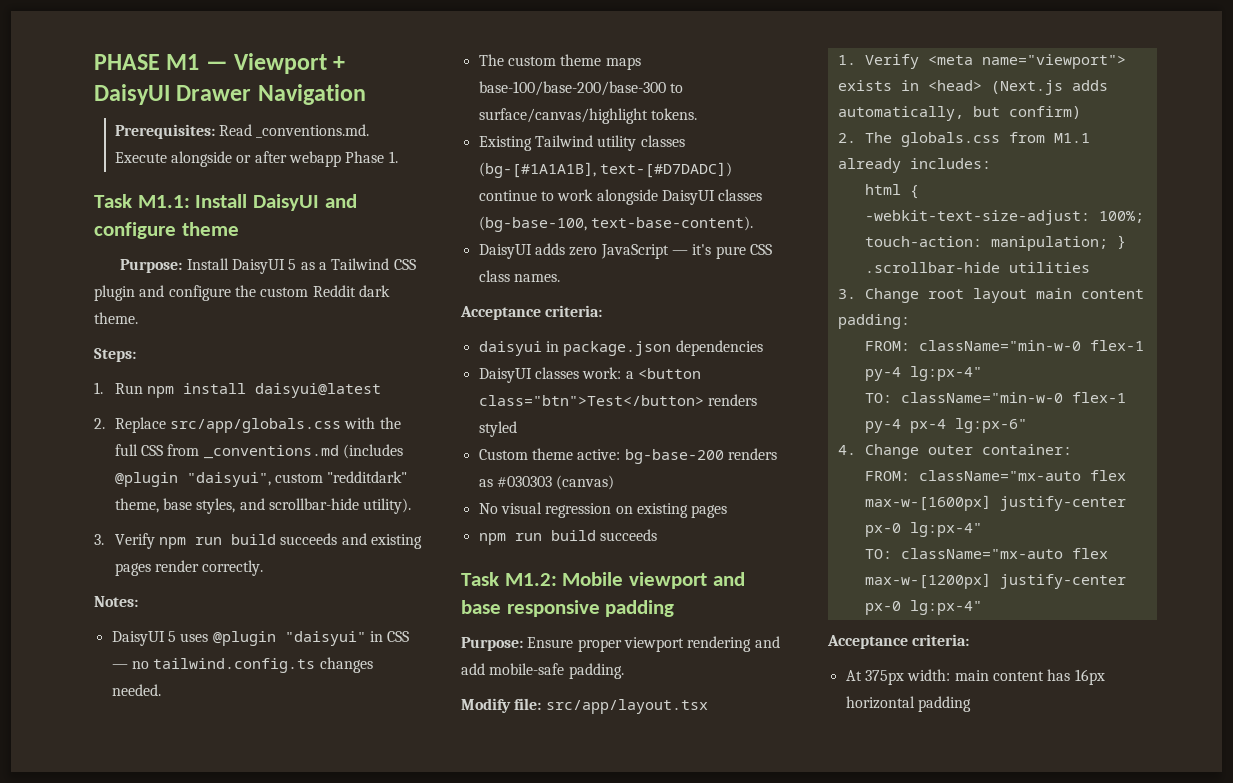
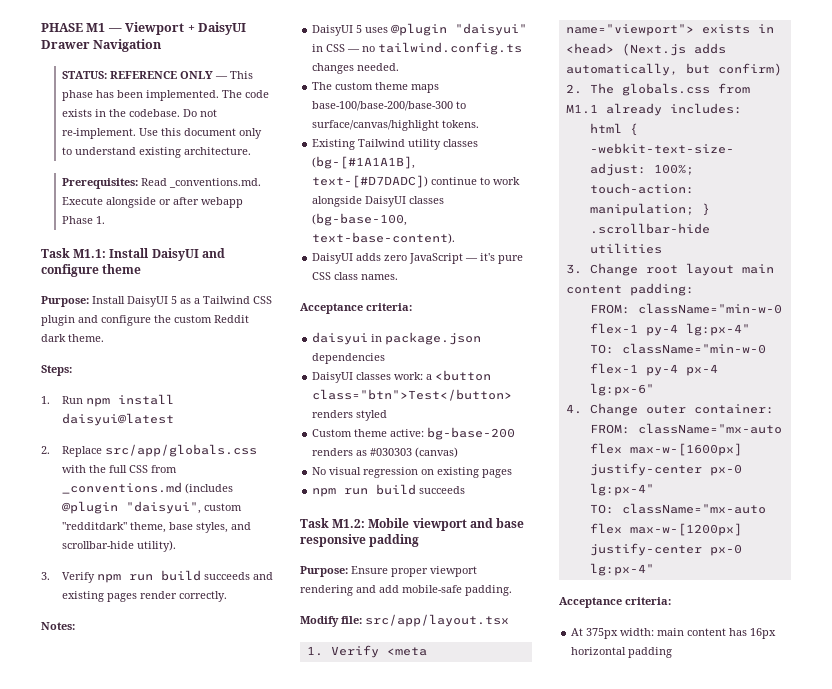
+ STATUS: REFERENCE ONLY — This phase has been implemented. The code exists in the codebase. Do not re-implement. Use this document only to understand existing architecture.

